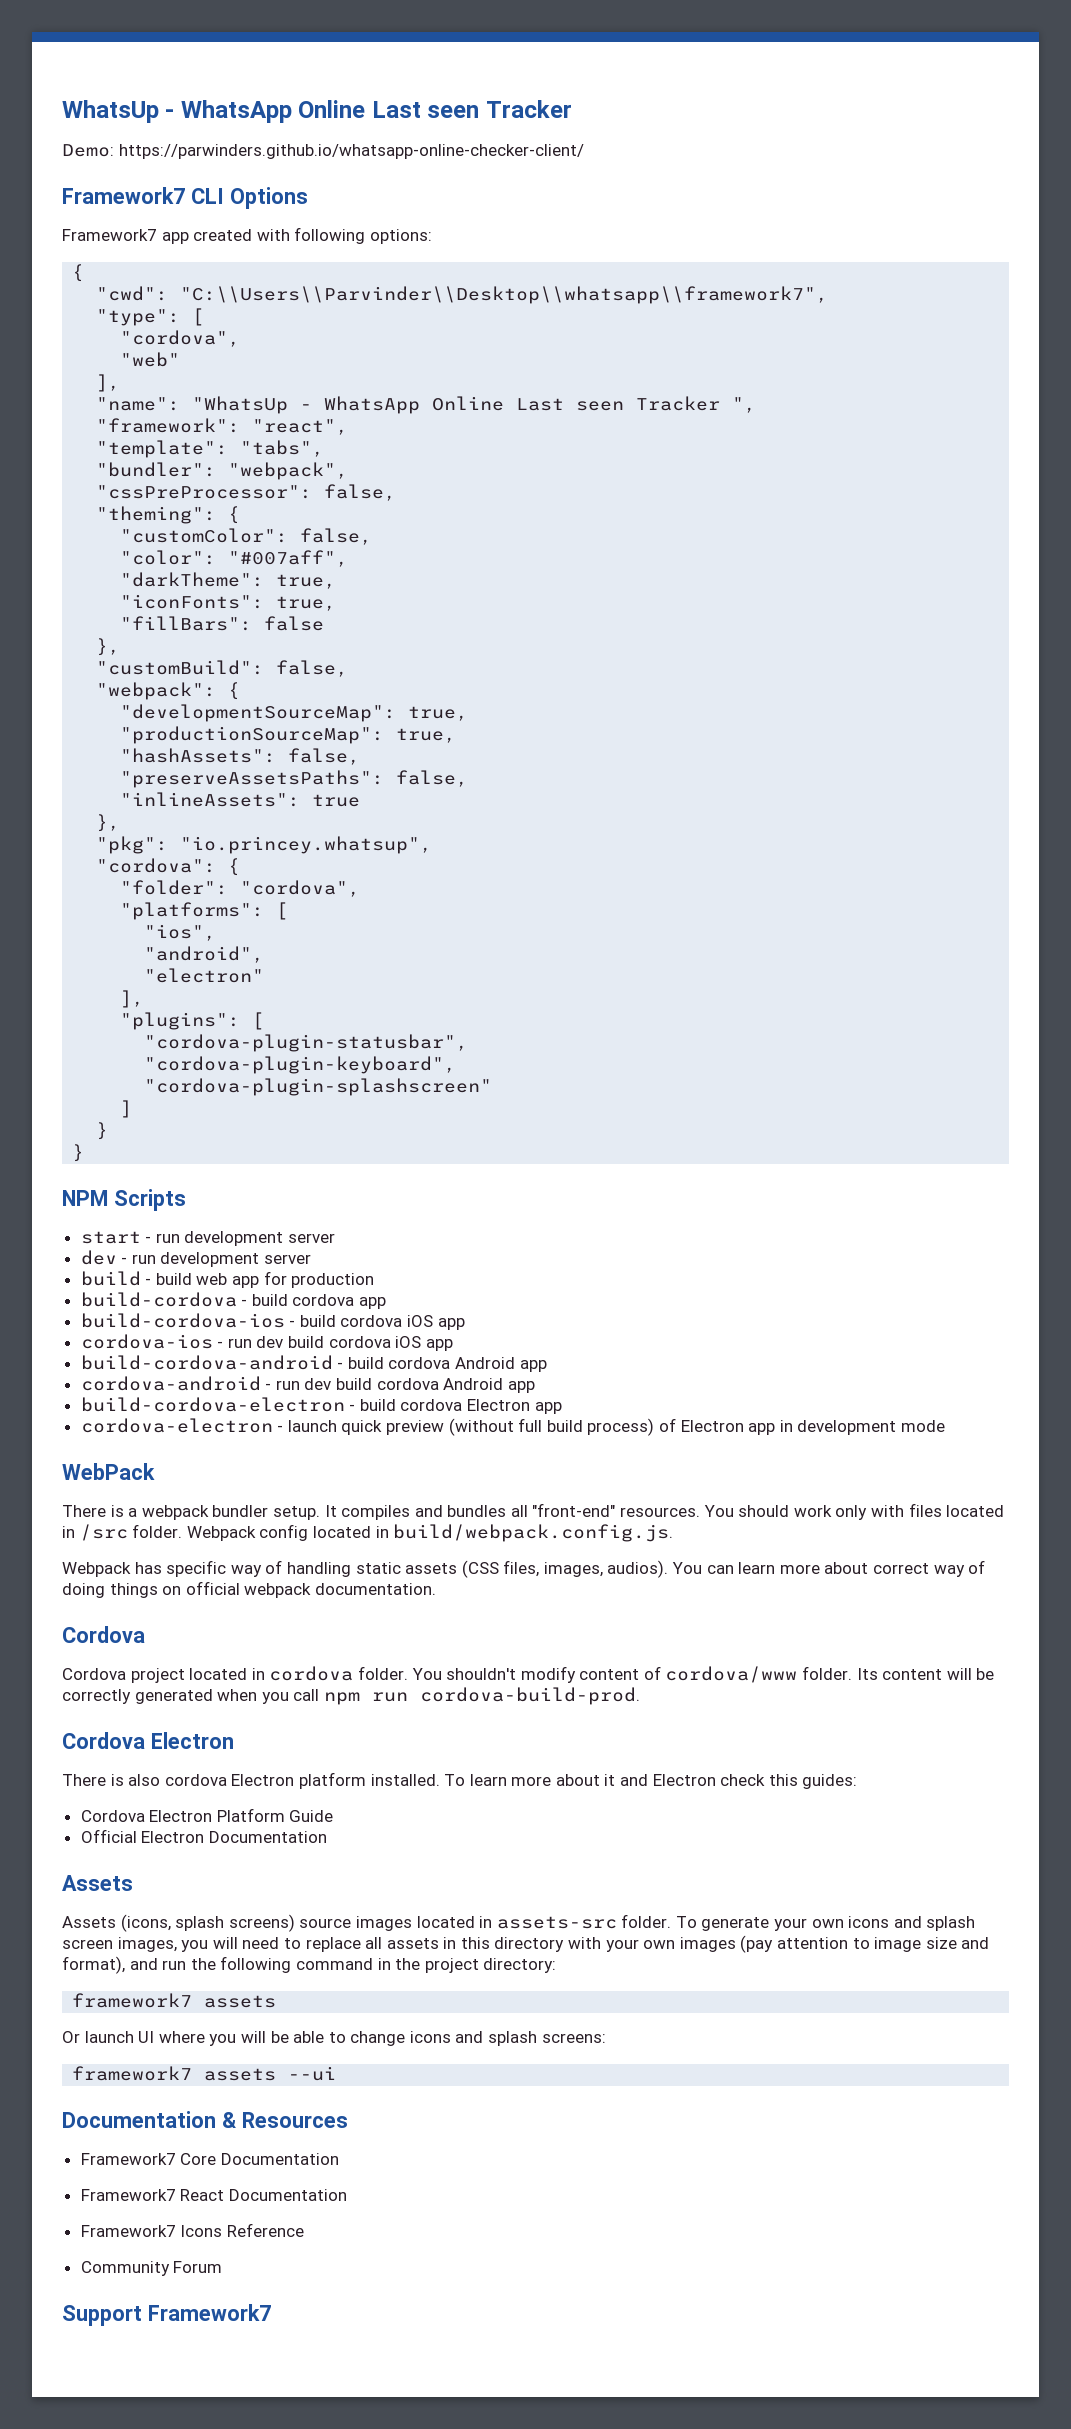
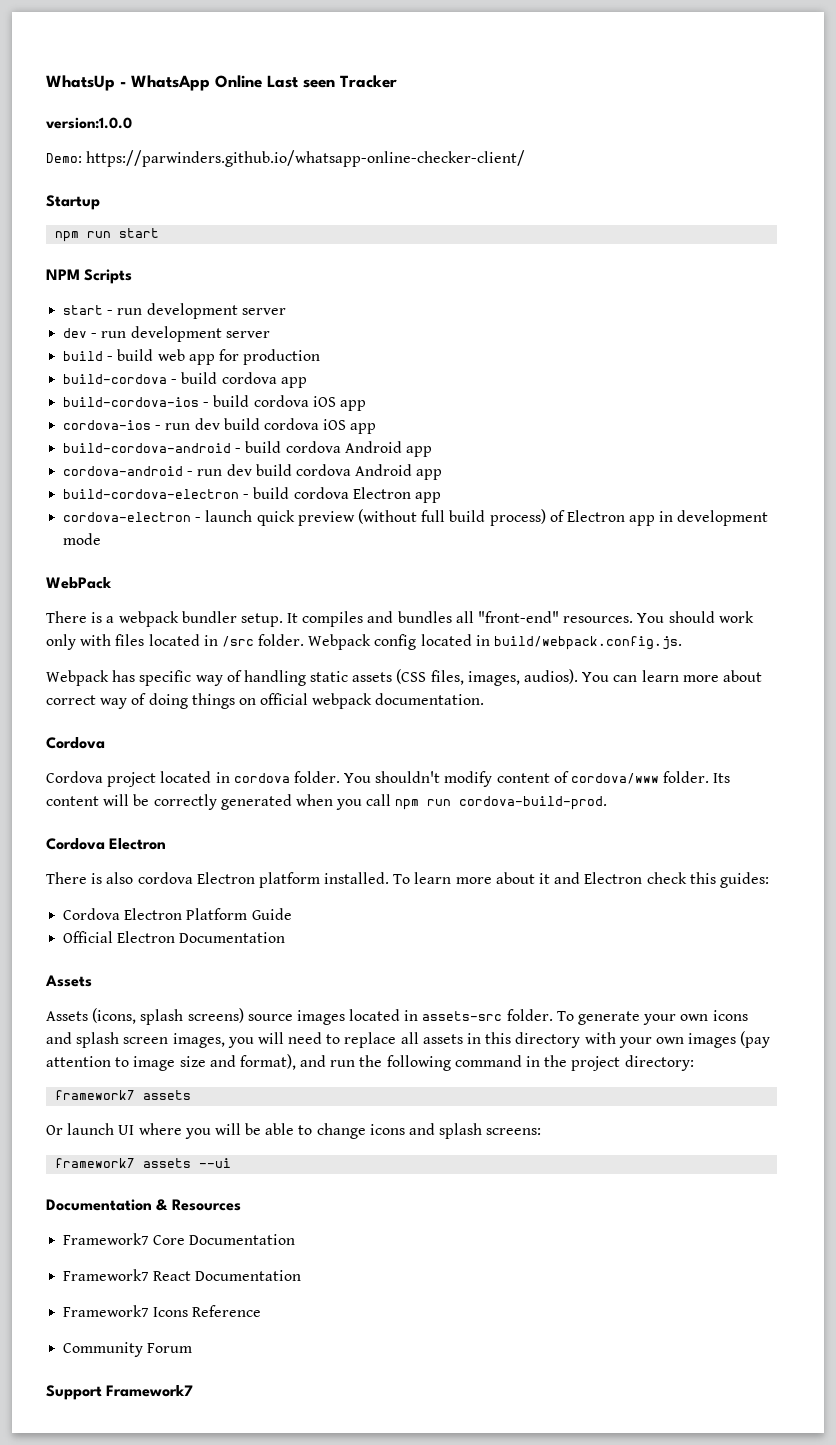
+ version:1.0.0
- Framework7 CLI Options
- Framework7 app created with following options:
- {
- "cwd": "C:\\Users\\Parvinder\\Desktop\\whatsapp\\framework7",
- "type": [
- "cordova",
- "web"
- ],
- "name": "WhatsUp - WhatsApp Online Last seen Tracker ",
- "framework": "react",
- "template": "tabs",
- "bundler": "webpack",
- "cssPreProcessor": false,
- "theming": {
- "customColor": false,
- "color": "#007aff",
- "darkTheme": true,
- "iconFonts": true,
- "fillBars": false
- },
- "customBuild": false,
- "webpack": {
- "developmentSourceMap": true,
- "productionSourceMap": true,
- "hashAssets": false,
- "preserveAssetsPaths": false,
- "inlineAssets": true
- },
- "pkg": "io.princey.whatsup",
- "cordova": {
- "folder": "cordova",
- "platforms": [
- "ios",
- "android",
- "electron"
- ],
- "plugins": [
- "cordova-plugin-statusbar",
- "cordova-plugin-keyboard",
- "cordova-plugin-splashscreen"
- ]
- }
- }
+ Startup
+ npm run start

